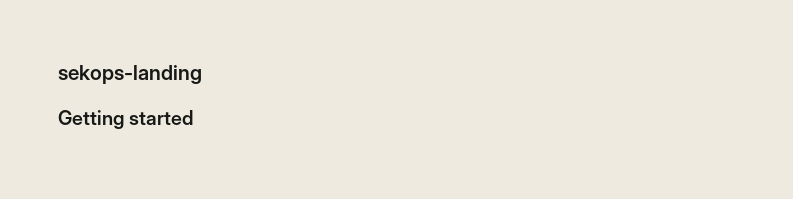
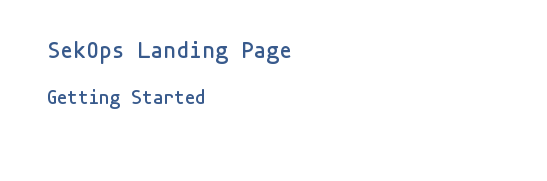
- sekops-landing
+ SekOps Landing Page
- Getting started
+ Getting Started

